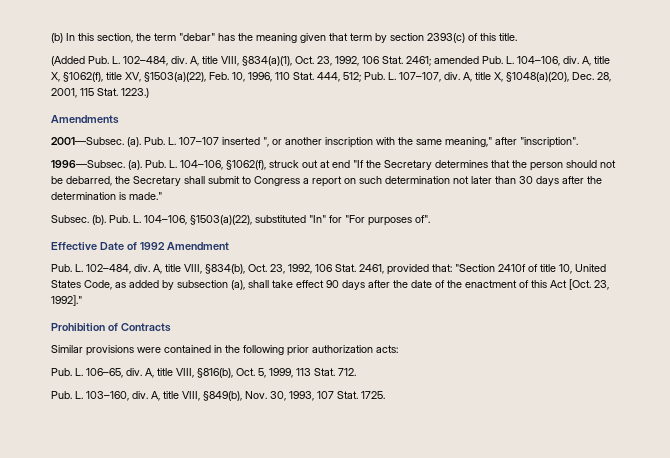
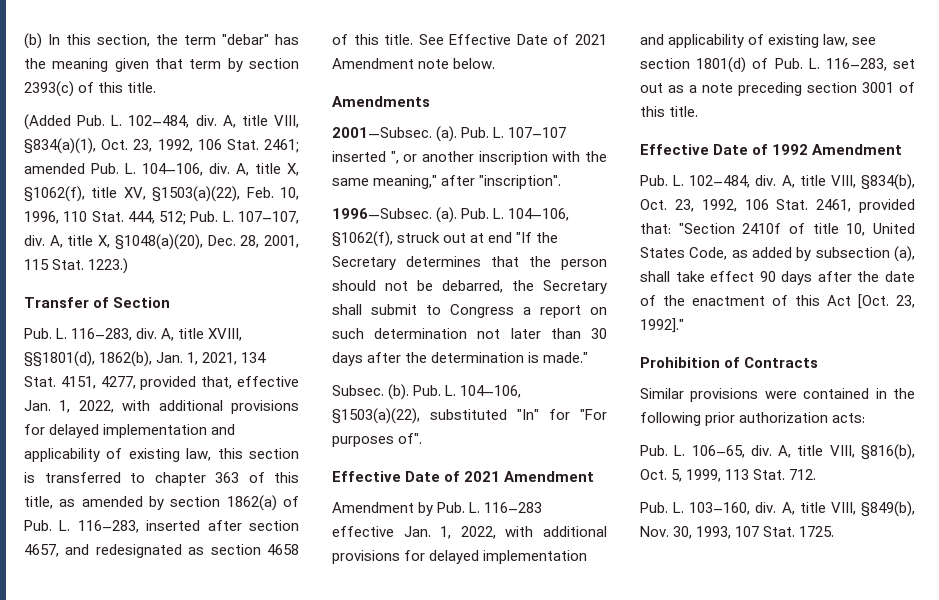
+ Transfer of Section
+ Pub. L. 116–283, div. A, title XVIII, §§1801(d), 1862(b), Jan. 1, 2021, 134 Stat. 4151, 4277, provided that, effective Jan. 1, 2022, with additional provisions for delayed implementation and applicability of existing law, this section is transferred to chapter 363 of this title, as amended by section 1862(a) of Pub. L. 116–283, inserted after section 4657, and redesignated as section 4658 of this title. See Effective Date of 2021 Amendment note below.
  Pub. L. 104–106, §1503(a)(22), substituted "In" for "For purposes of".
+ Effective Date of 2021 Amendment
+ Amendment by Pub. L. 116–283 effective Jan. 1, 2022, with additional provisions for delayed implementation and applicability of existing law, see section 1801(d) of Pub. L. 116–283, set out as a note preceding section 3001 of this title.

